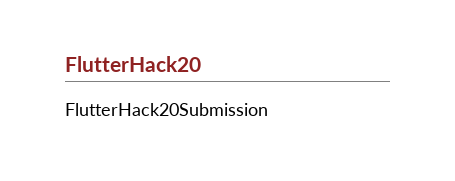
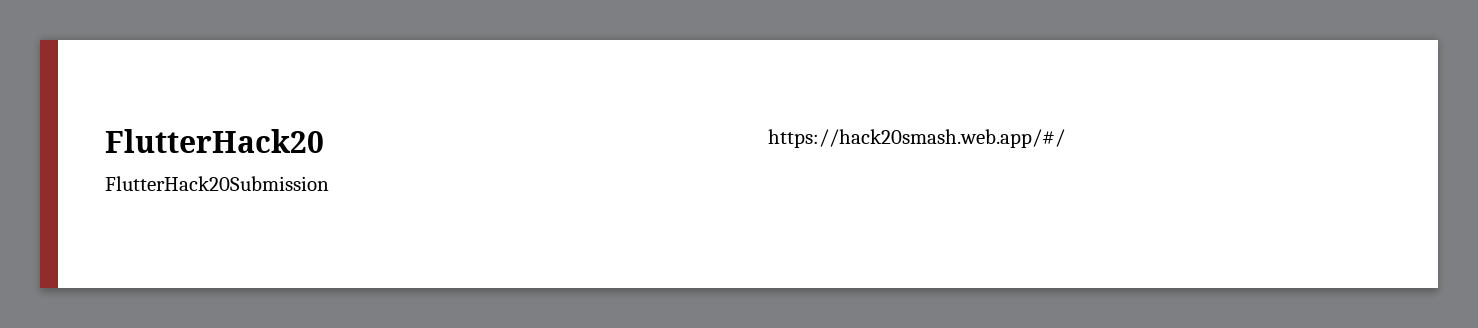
+ https://hack20smash.web.app/#/

